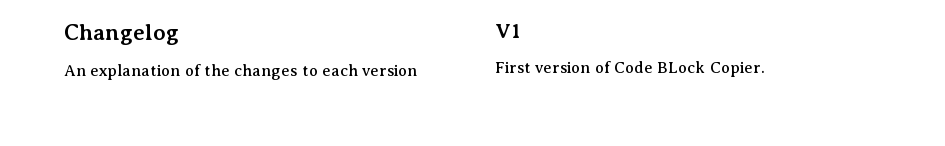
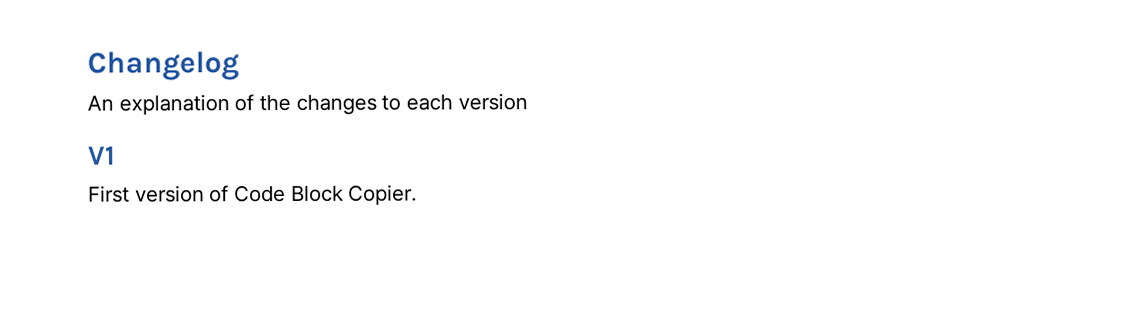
- First version of Code BLock Copier.
+ First version of Code Block Copier.

